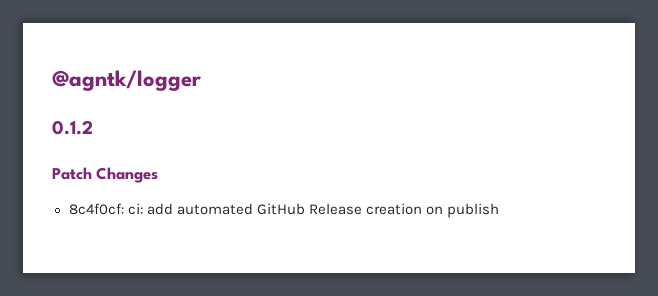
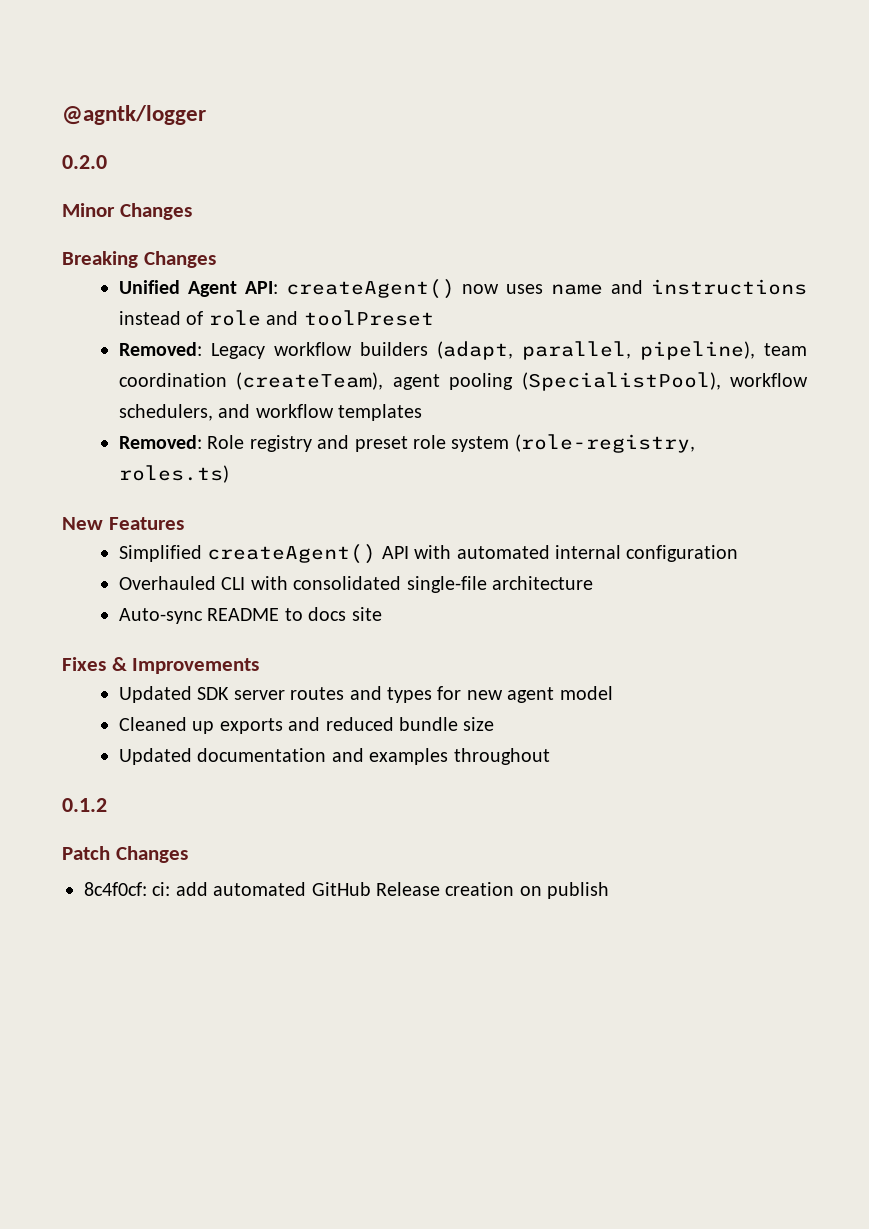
+ 0.2.0
+ Minor Changes
+ Breaking Changes
+ Unified Agent API: createAgent() now uses name and instructions instead of role and toolPreset
+ Removed: Legacy workflow builders (adapt, parallel, pipeline), team coordination (createTeam), agent pooling (SpecialistPool), workflow schedulers, and workflow templates
+ Removed: Role registry and preset role system (role-registry, roles.ts)
+ New Features
+ Simplified createAgent() API with automated internal configuration
+ Overhauled CLI with consolidated single-file architecture
+ Auto-sync README to docs site
+ Fixes & Improvements
+ Updated SDK server routes and types for new agent model
+ Cleaned up exports and reduced bundle size
+ Updated documentation and examples throughout

